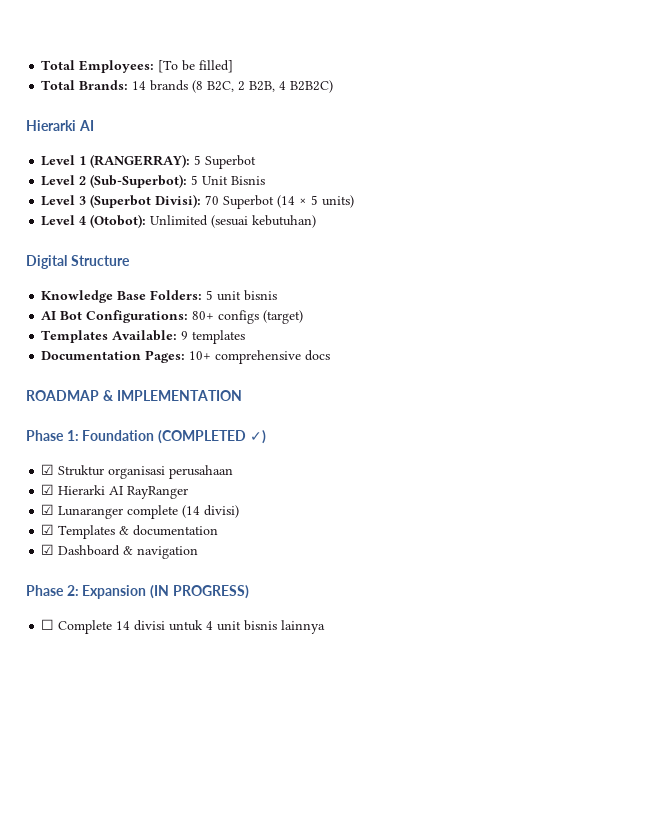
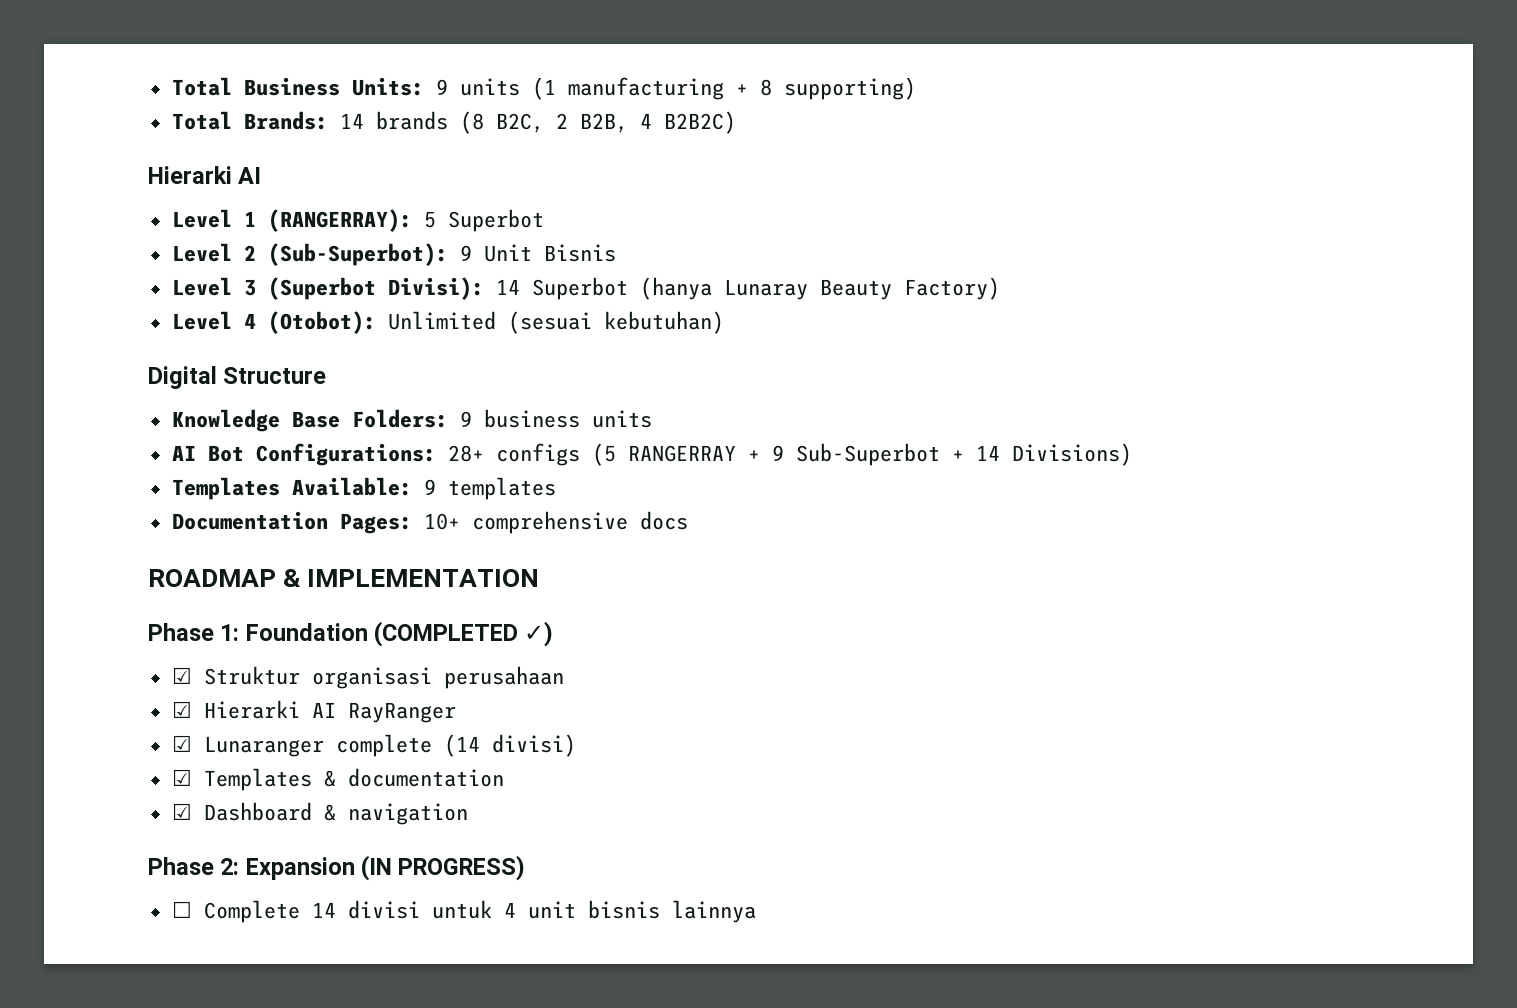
- Total Employees: [To be filled]
+ Total Business Units: 9 units (1 manufacturing + 8 supporting)
- Level 2 (Sub-Superbot): 5 Unit Bisnis
+ Level 2 (Sub-Superbot): 9 Unit Bisnis
- Level 3 (Superbot Divisi): 70 Superbot (14 × 5 units)
+ Level 3 (Superbot Divisi): 14 Superbot (hanya Lunaray Beauty Factory)
- Knowledge Base Folders: 5 unit bisnis
+ Knowledge Base Folders: 9 business units
- AI Bot Configurations: 80+ configs (target)
+ AI Bot Configurations: 28+ configs (5 RANGERRAY + 9 Sub-Superbot + 14 Divisions)

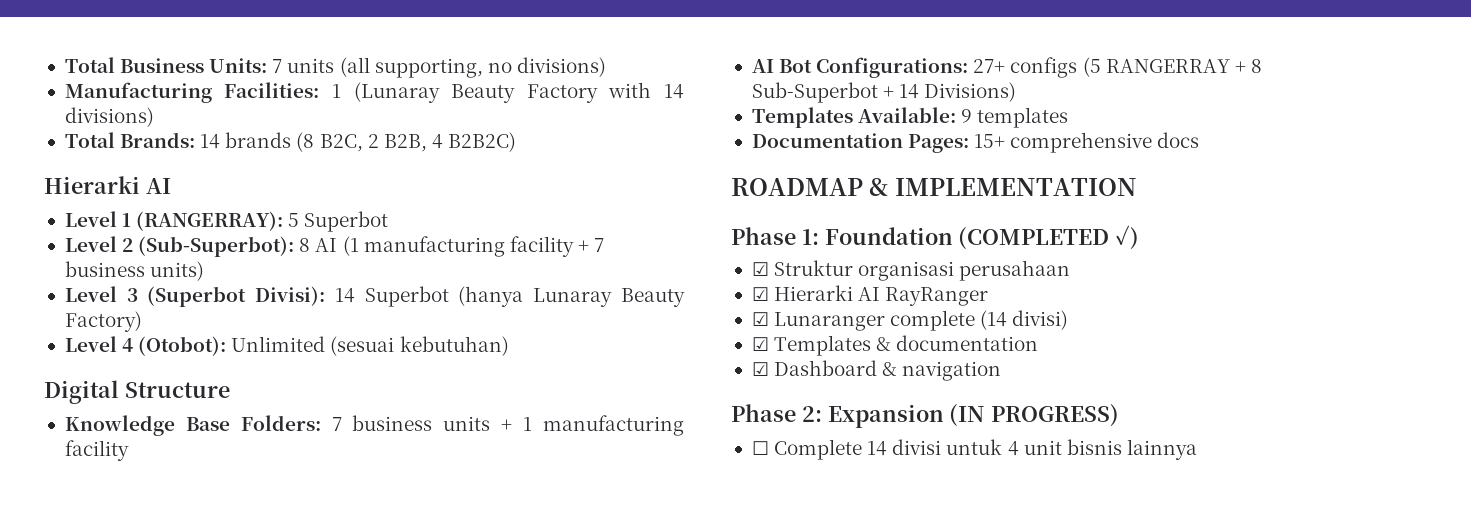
- Total Business Units: 9 units (1 manufacturing + 8 supporting)
+ Total Business Units: 7 units (all supporting, no divisions)
+ Manufacturing Facilities: 1 (Lunaray Beauty Factory with 14 divisions)
- Level 2 (Sub-Superbot): 9 Unit Bisnis
+ Level 2 (Sub-Superbot): 8 AI (1 manufacturing facility + 7 business units)
- Knowledge Base Folders: 9 business units
+ Knowledge Base Folders: 7 business units + 1 manufacturing facility
- AI Bot Configurations: 28+ configs (5 RANGERRAY + 9 Sub-Superbot + 14 Divisions)
+ AI Bot Configurations: 27+ configs (5 RANGERRAY + 8 Sub-Superbot + 14 Divisions)
- Documentation Pages: 10+ comprehensive docs
+ Documentation Pages: 15+ comprehensive docs

